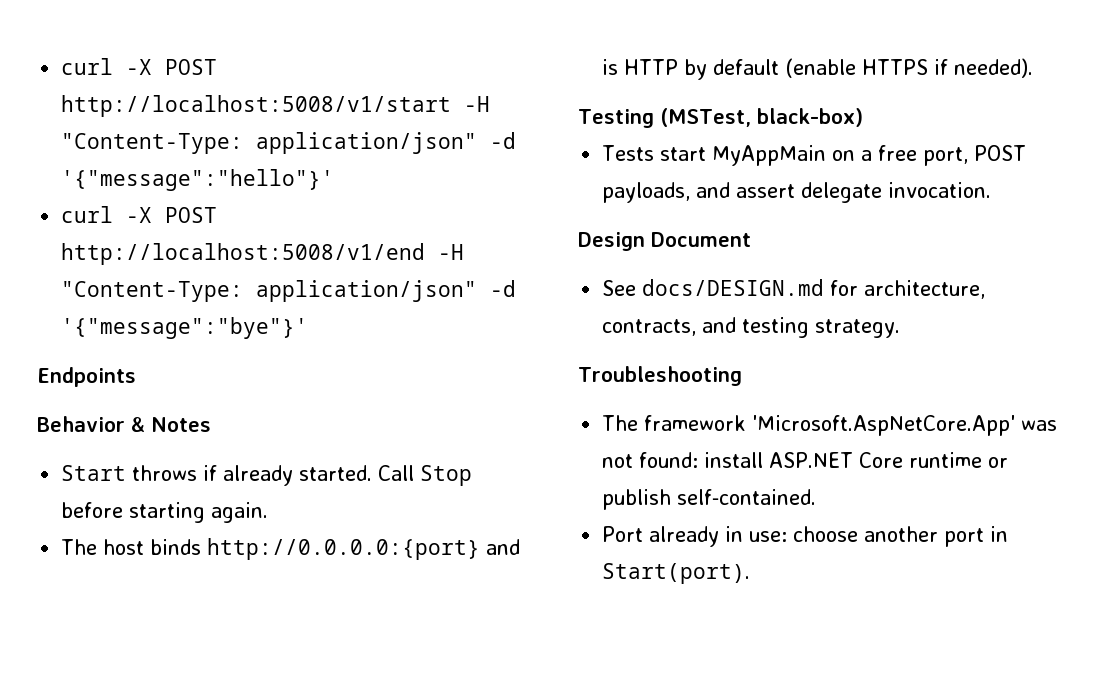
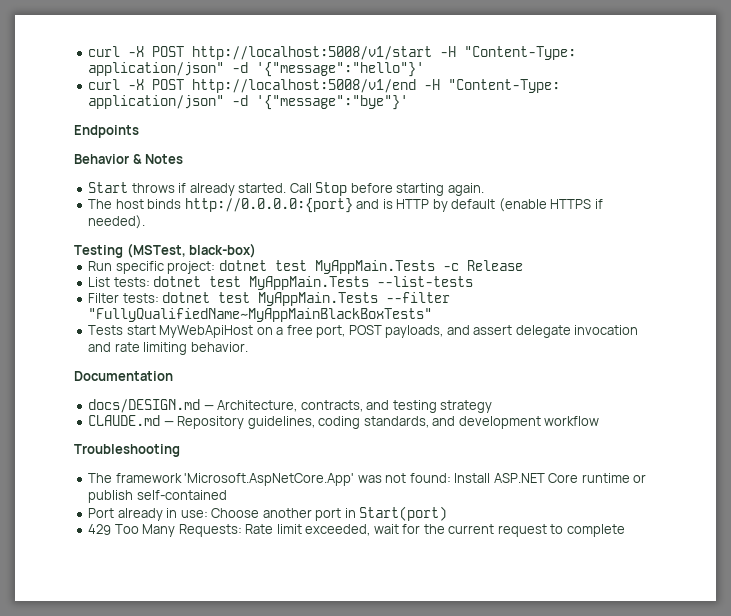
+ Run specific project: dotnet test MyAppMain.Tests -c Release
+ List tests: dotnet test MyAppMain.Tests --list-tests
+ Filter tests: dotnet test MyAppMain.Tests --filter "FullyQualifiedName~MyAppMainBlackBoxTests"
- Tests start MyAppMain on a free port, POST payloads, and assert delegate invocation.
- Design Document
- See docs/DESIGN.md for architecture, contracts, and testing strategy.
+ Tests start MyWebApiHost on a free port, POST payloads, and assert delegate invocation and rate limiting behavior.
+ Documentation
+ docs/DESIGN.md — Architecture, contracts, and testing strategy
+ CLAUDE.md — Repository guidelines, coding standards, and development workflow
- The framework 'Microsoft.AspNetCore.App' was not found: install ASP.NET Core runtime or publish self‑contained.
+ The framework 'Microsoft.AspNetCore.App' was not found: Install ASP.NET Core runtime or publish self-contained
- Port already in use: choose another port in Start(port).
+ Port already in use: Choose another port in Start(port)
+ 429 Too Many Requests: Rate limit exceeded, wait for the current request to complete

